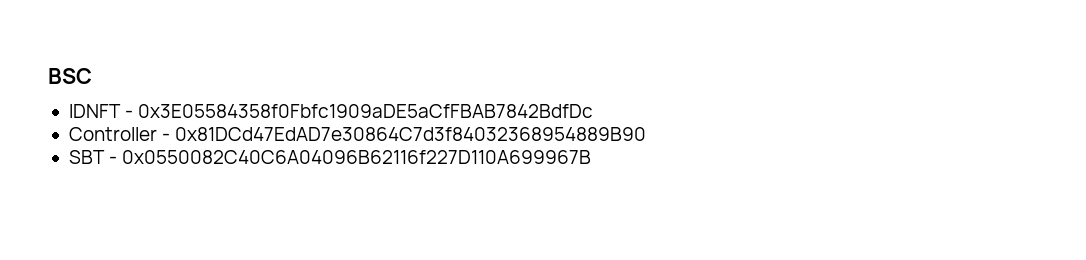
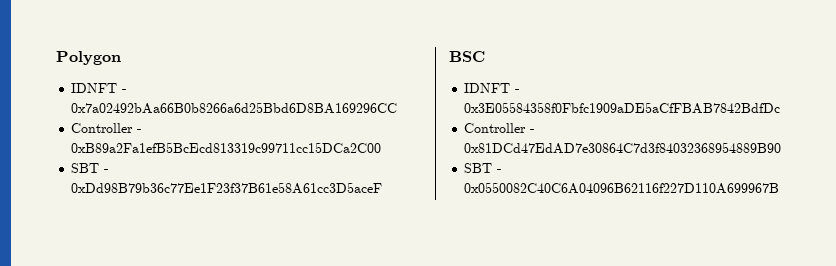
+ Polygon
+ IDNFT - 0x7a02492bAa66B0b8266a6d25Bbd6D8BA169296CC
+ Controller - 0xB89a2Fa1efB5BcEcd813319c99711cc15DCa2C00
+ SBT - 0xDd98B79b36c77Ee1F23f37B61e58A61cc3D5aceF

